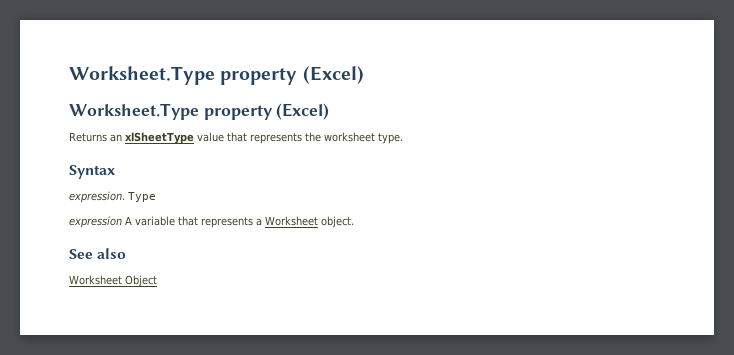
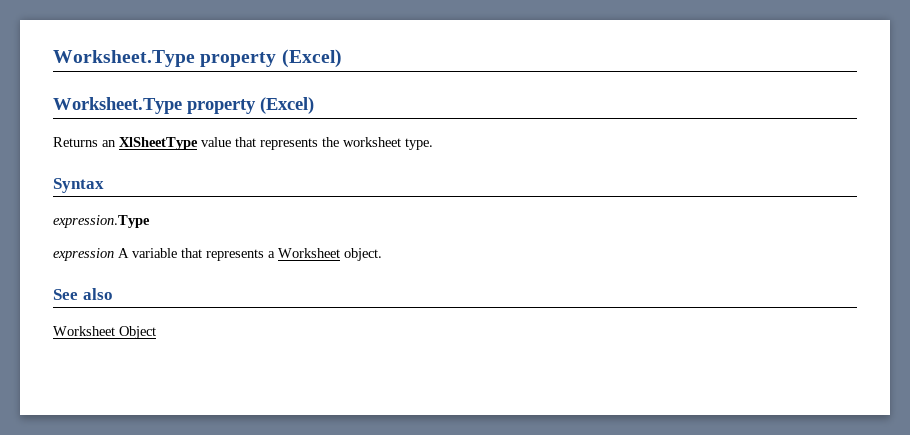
- Returns an xlSheetType value that represents the worksheet type.
+ Returns an XlSheetType value that represents the worksheet type.
- expression. Type
+ expression.Type

